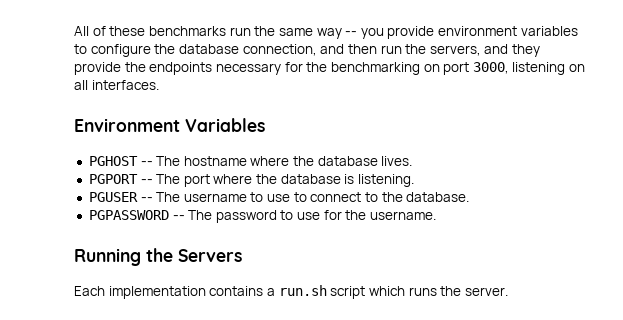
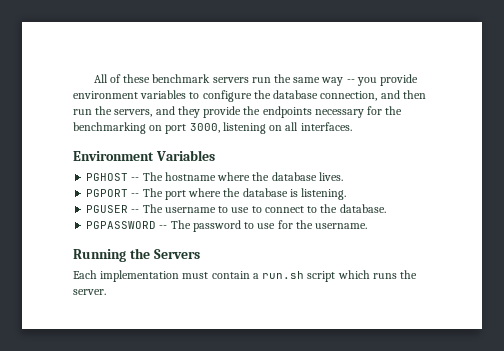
- All of these benchmarks run the same way -- you provide environment variables to configure the database connection, and then run the servers, and they provide the endpoints necessary for the benchmarking on port 3000, listening on all interfaces.
+ All of these benchmark servers run the same way -- you provide environment variables to configure the database connection, and then run the servers, and they provide the endpoints necessary for the benchmarking on port 3000, listening on all interfaces.
- Each implementation contains a run.sh script which runs the server.
+ Each implementation must contain a run.sh script which runs the server.

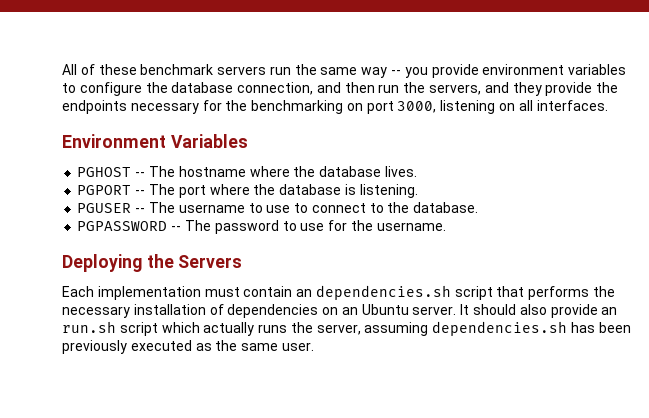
- Running the Servers
+ Deploying the Servers
- Each implementation must contain a run.sh script which runs the server.
+ Each implementation must contain an dependencies.sh script that performs the necessary installation of dependencies on an Ubuntu server. It should also provide an run.sh script which actually runs the server, assuming dependencies.sh has been previously executed as the same user.

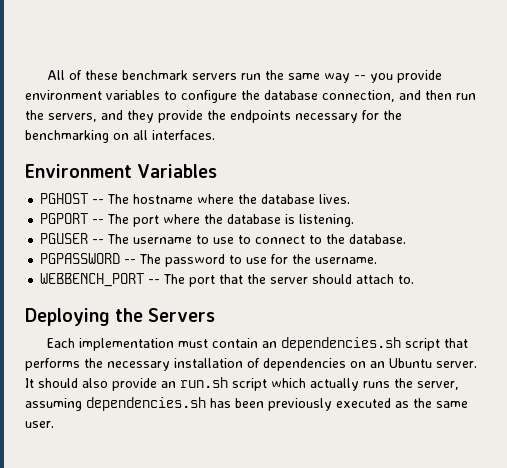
- All of these benchmark servers run the same way -- you provide environment variables to configure the database connection, and then run the servers, and they provide the endpoints necessary for the benchmarking on port 3000, listening on all interfaces.
+ All of these benchmark servers run the same way -- you provide environment variables to configure the database connection, and then run the servers, and they provide the endpoints necessary for the benchmarking on all interfaces.
+ WEBBENCH_PORT -- The port that the server should attach to.

